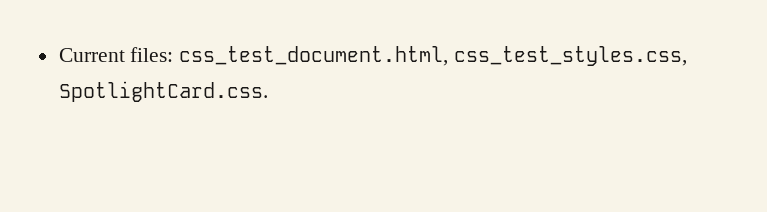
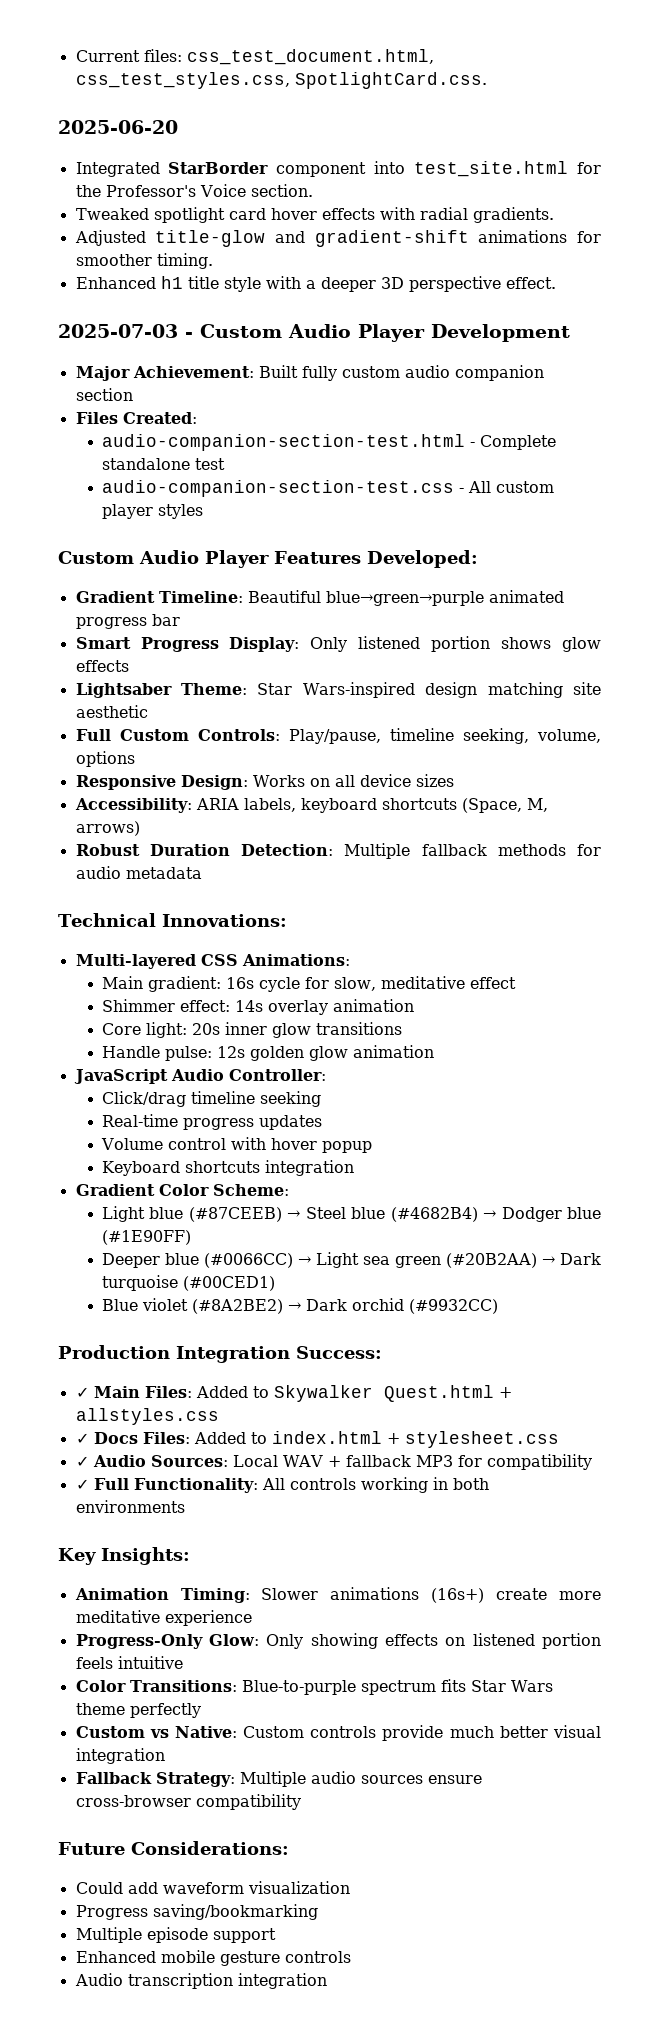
+ 2025-06-20
+ Integrated StarBorder component into test_site.html for the Professor's Voice section.
+ Tweaked spotlight card hover effects with radial gradients.
+ Adjusted title-glow and gradient-shift animations for smoother timing.
+ Enhanced h1 title style with a deeper 3D perspective effect.
+ 2025-07-03 - Custom Audio Player Development
+ Major Achievement: Built fully custom audio companion section
+ Files Created:
+ audio-companion-section-test.html - Complete standalone test
+ audio-companion-section-test.css - All custom player styles
+ Custom Audio Player Features Developed:
+ Gradient Timeline: Beautiful blue→green→purple animated progress bar
+ Smart Progress Display: Only listened portion shows glow effects
+ Lightsaber Theme: Star Wars-inspired design matching site aesthetic
+ Full Custom Controls: Play/pause, timeline seeking, volume, options
+ Responsive Design: Works on all device sizes
+ Accessibility: ARIA labels, keyboard shortcuts (Space, M, arrows)
+ Robust Duration Detection: Multiple fallback methods for audio metadata
+ Technical Innovations:
+ Multi-layered CSS Animations:
+ Main gradient: 16s cycle for slow, meditative effect
+ Shimmer effect: 14s overlay animation
+ Core light: 20s inner glow transitions
+ Handle pulse: 12s golden glow animation
+ JavaScript Audio Controller:
+ Click/drag timeline seeking
+ Real-time progress updates
+ Volume control with hover popup
+ Keyboard shortcuts integration
+ Gradient Color Scheme:
+ Light blue (#87CEEB) → Steel blue (#4682B4) → Dodger blue (#1E90FF)
+ Deeper blue (#0066CC) → Light sea green (#20B2AA) → Dark turquoise (#00CED1)
+ Blue violet (#8A2BE2) → Dark orchid (#9932CC)
+ Production Integration Success:
+ ✓ Main Files: Added to Skywalker Quest.html + allstyles.css
+ ✓ Docs Files: Added to index.html + stylesheet.css
+ ✓ Audio Sources: Local WAV + fallback MP3 for compatibility
+ ✓ Full Functionality: All controls working in both environments
+ Key Insights:
+ Animation Timing: Slower animations (16s+) create more meditative experience
+ Progress-Only Glow: Only showing effects on listened portion feels intuitive
+ Color Transitions: Blue-to-purple spectrum fits Star Wars theme perfectly
+ Custom vs Native: Custom controls provide much better visual integration
+ Fallback Strategy: Multiple audio sources ensure cross-browser compatibility
+ Future Considerations:
+ Could add waveform visualization
+ Progress saving/bookmarking
+ Multiple episode support
+ Enhanced mobile gesture controls
+ Audio transcription integration

